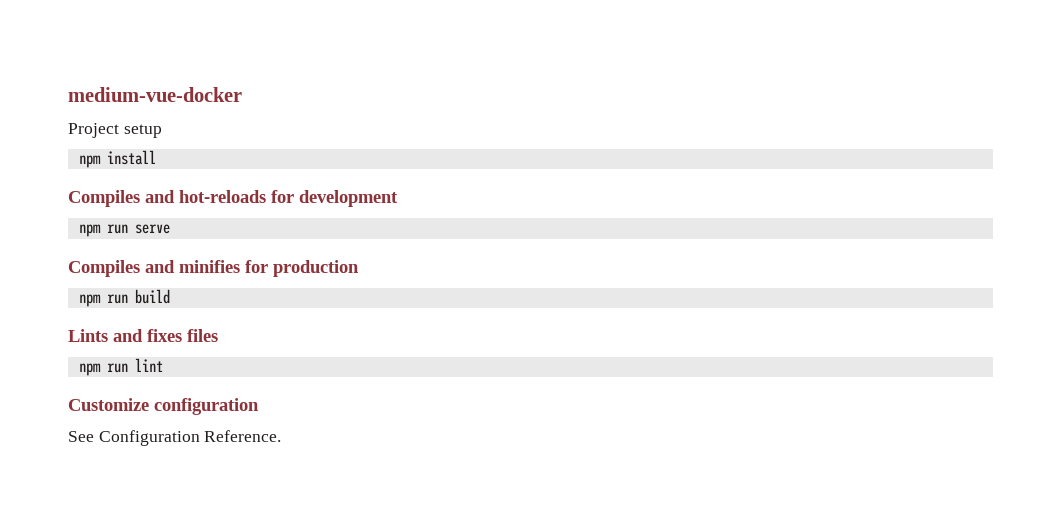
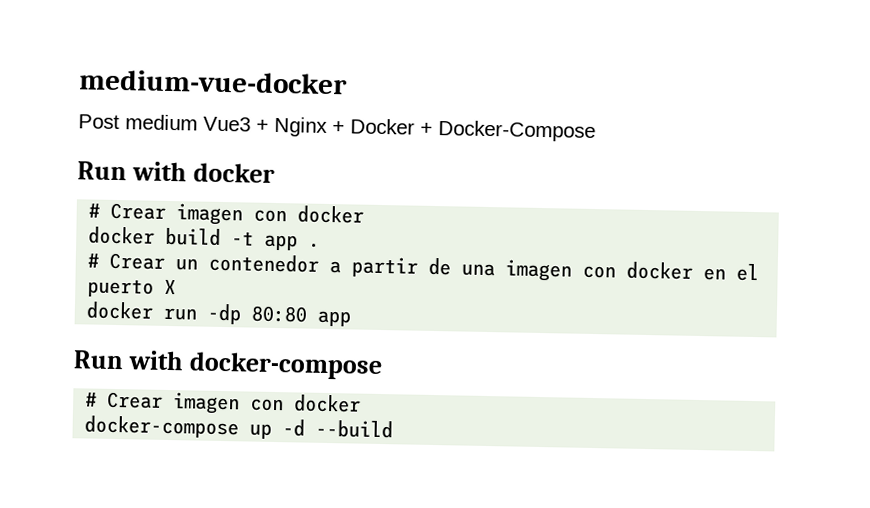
- Project setup
- npm install
- Compiles and hot-reloads for development
- npm run serve
- Compiles and minifies for production
- npm run build
- Lints and fixes files
- npm run lint
- Customize configuration
- See Configuration Reference.
+ Post medium Vue3 + Nginx + Docker + Docker-Compose
+ Run with docker
+ # Crear imagen con docker
+ docker build -t app .
+ # Crear un contenedor a partir de una imagen con docker en el puerto X
+ docker run -dp 80:80 app
+ Run with docker-compose
+ # Crear imagen con docker
+ docker-compose up -d --build

